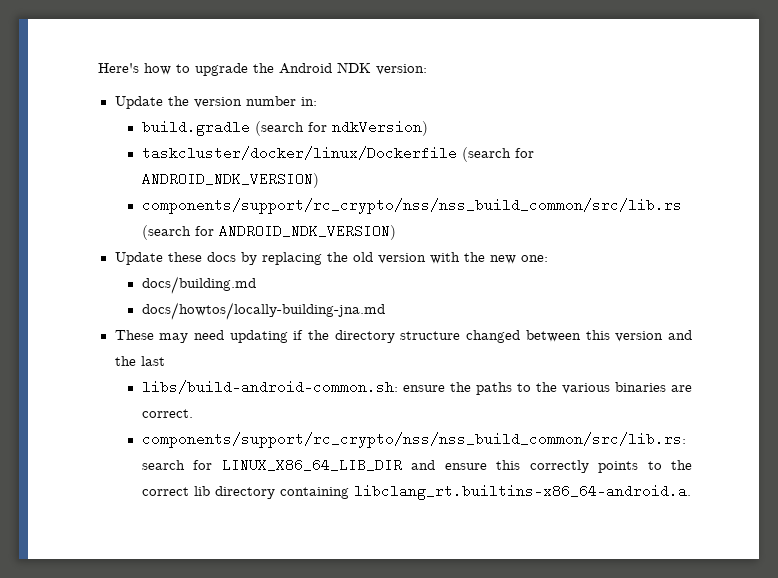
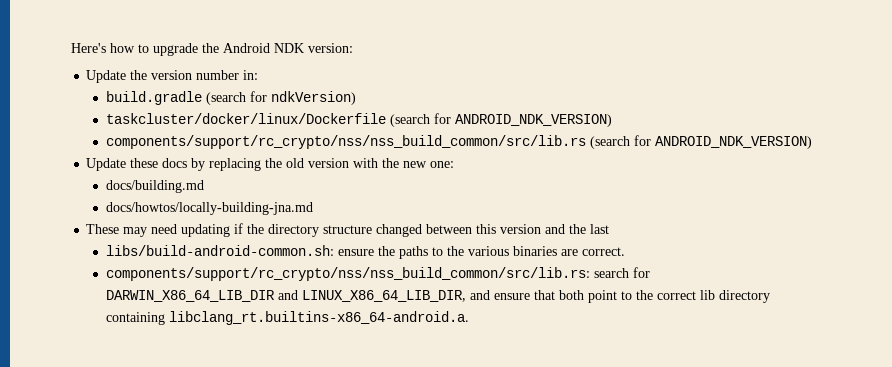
- components/support/rc_crypto/nss/nss_build_common/src/lib.rs: search for LINUX_X86_64_LIB_DIR and ensure this correctly points to the correct lib directory containing libclang_rt.builtins-x86_64-android.a.
+ components/support/rc_crypto/nss/nss_build_common/src/lib.rs: search for DARWIN_X86_64_LIB_DIR and LINUX_X86_64_LIB_DIR, and ensure that both point to the correct lib directory containing libclang_rt.builtins-x86_64-android.a.

